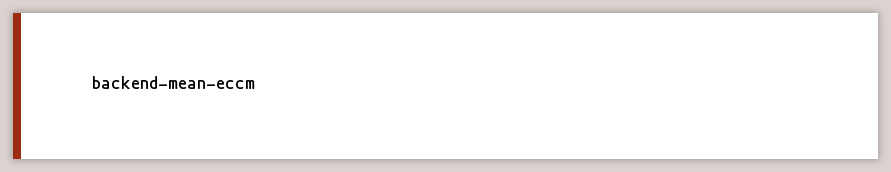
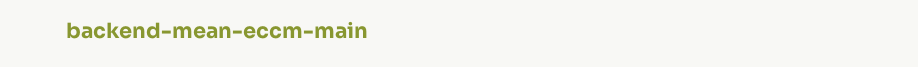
- backend-mean-eccm
+ backend-mean-eccm-main

